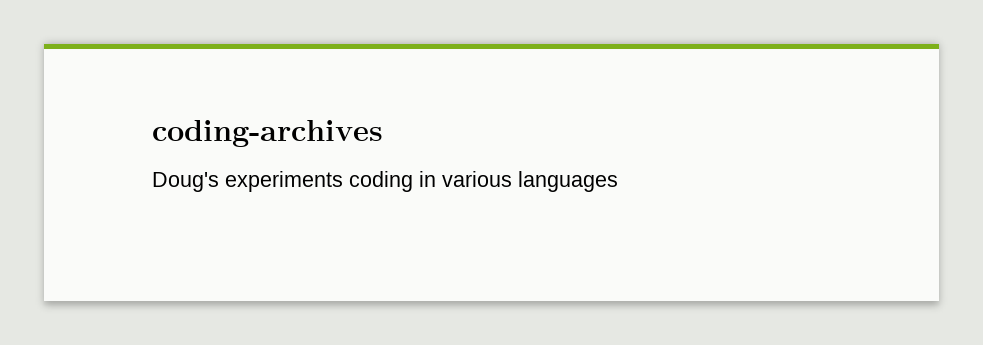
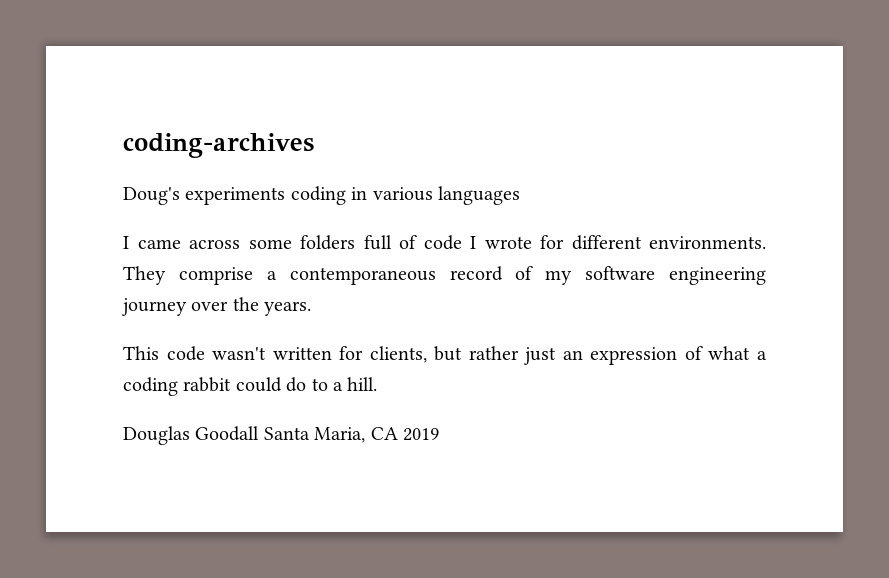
+ I came across some folders full of code I wrote for different environments. They comprise a contemporaneous record of my software engineering journey over the years.
+ This code wasn't written for clients, but rather just an expression of what a coding rabbit could do to a hill.
+ Douglas Goodall Santa Maria, CA 2019

